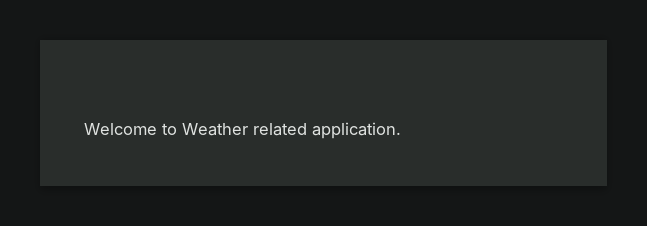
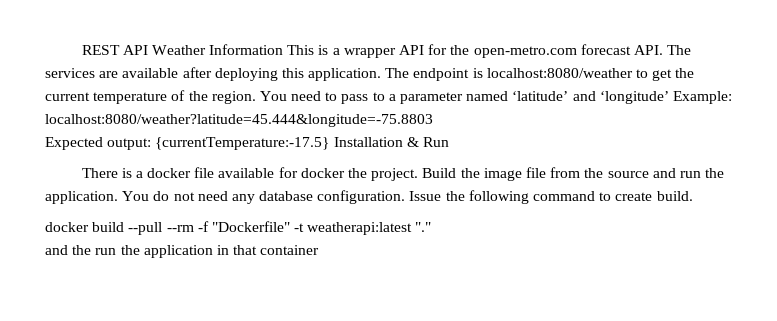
- Welcome to Weather related application.
+ REST API Weather Information This is a wrapper API for the open-metro.com forecast API. The services are available after deploying this application. The endpoint is localhost:8080/weather to get the current temperature of the region. You need to pass to a parameter named ‘latitude’ and ‘longitude’ Example: localhost:8080/weather?latitude=45.444&longitude=-75.8803
+ Expected output: {currentTemperature:-17.5} Installation & Run
+ There is a docker file available for docker the project. Build the image file from the source and run the application. You do not need any database configuration. Issue the following command to create build.
+ docker build --pull --rm -f "Dockerfile" -t weatherapi:latest "."
+ and the run the application in that container

